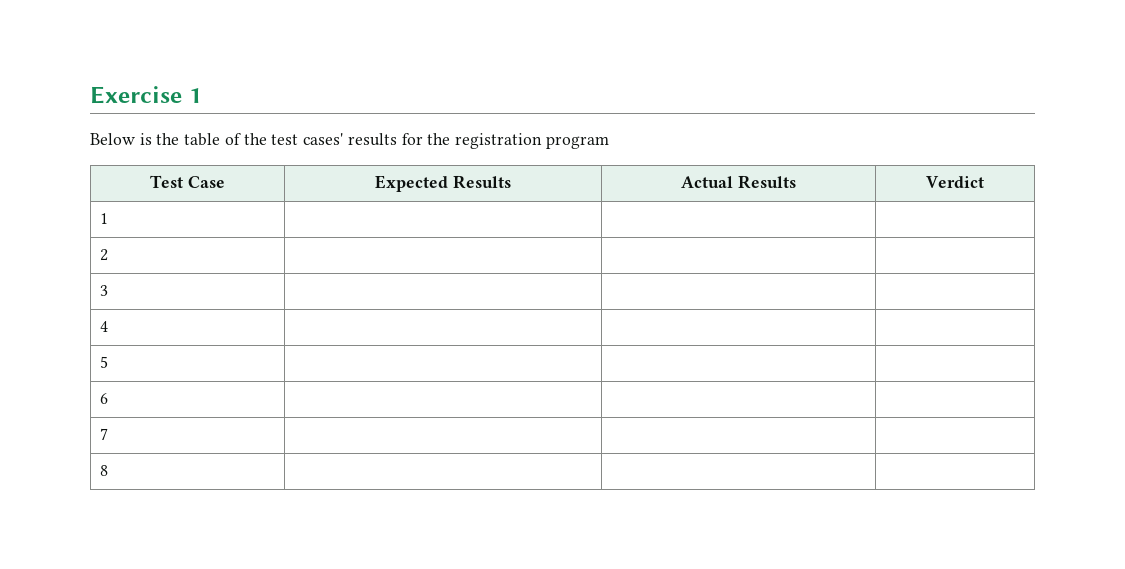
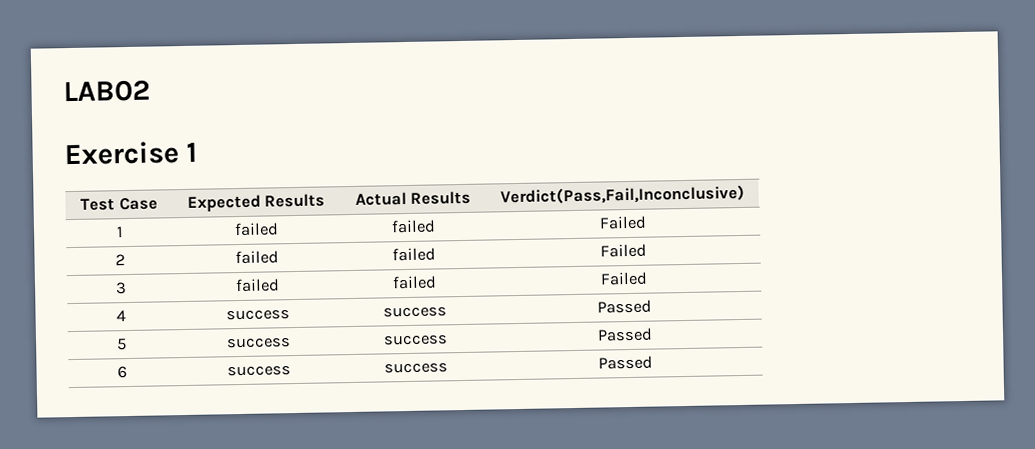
+ LAB02
- Below is the table of the test cases' results for the registration program
- Test Case | Expected Results | Actual Results | Verdict
- 1 | | |
- 2 | | |
- 3 | | |
- 4 | | |
- 5 | | |
- 6 | | |
- 7 | | |
- 8 | | |
+ Test Case | Expected Results | Actual Results | Verdict(Pass,Fail,Inconclusive)
+ 1 | failed | failed | Failed
+ 2 | failed | failed | Failed
+ 3 | failed | failed | Failed
+ 4 | success | success | Passed
+ 5 | success | success | Passed
+ 6 | success | success | Passed

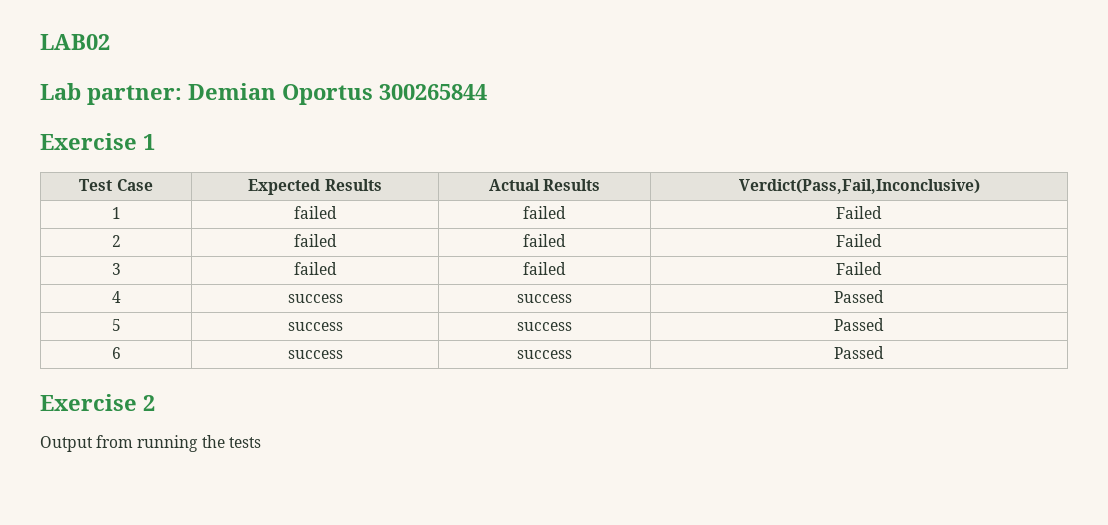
+ Lab partner: Demian Oportus 300265844
+ Exercise 2
+ Output from running the tests

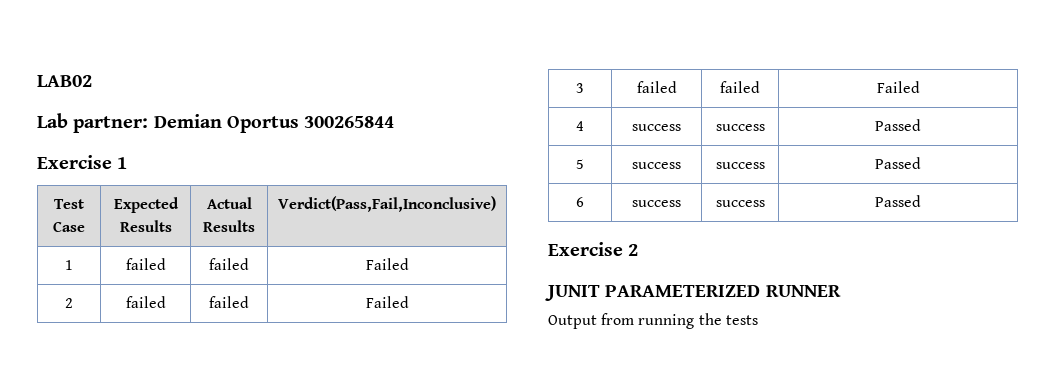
+ JUNIT PARAMETERIZED RUNNER

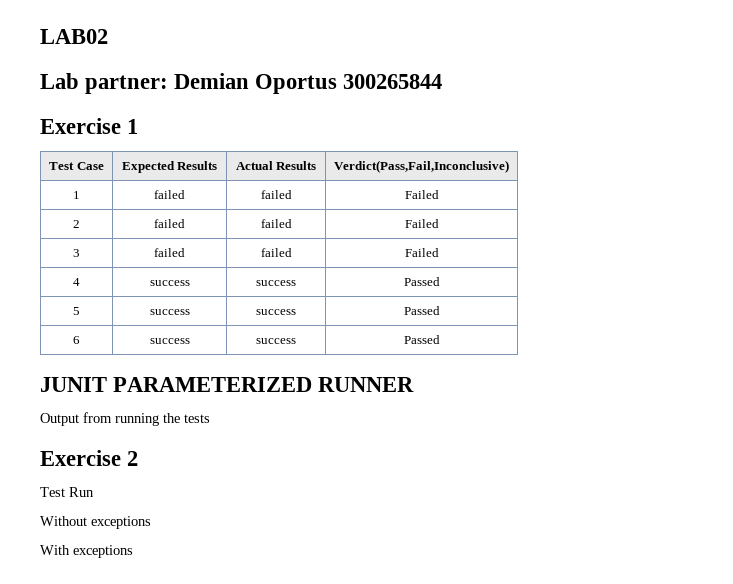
- Exercise 2
+ Exercise 2
+ Test Run
+ Without exceptions
+ With exceptions

